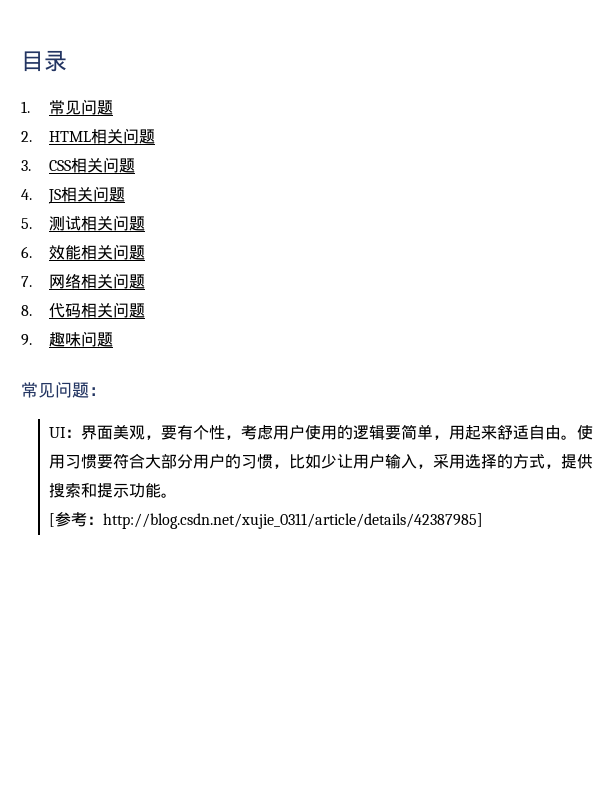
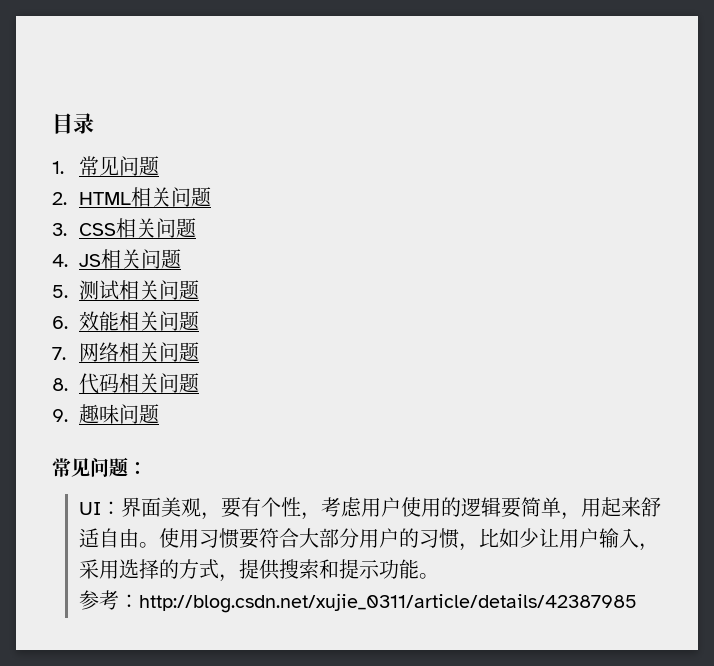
- [参考：http://blog.csdn.net/xujie_0311/article/details/42387985]
+ 参考：http://blog.csdn.net/xujie_0311/article/details/42387985

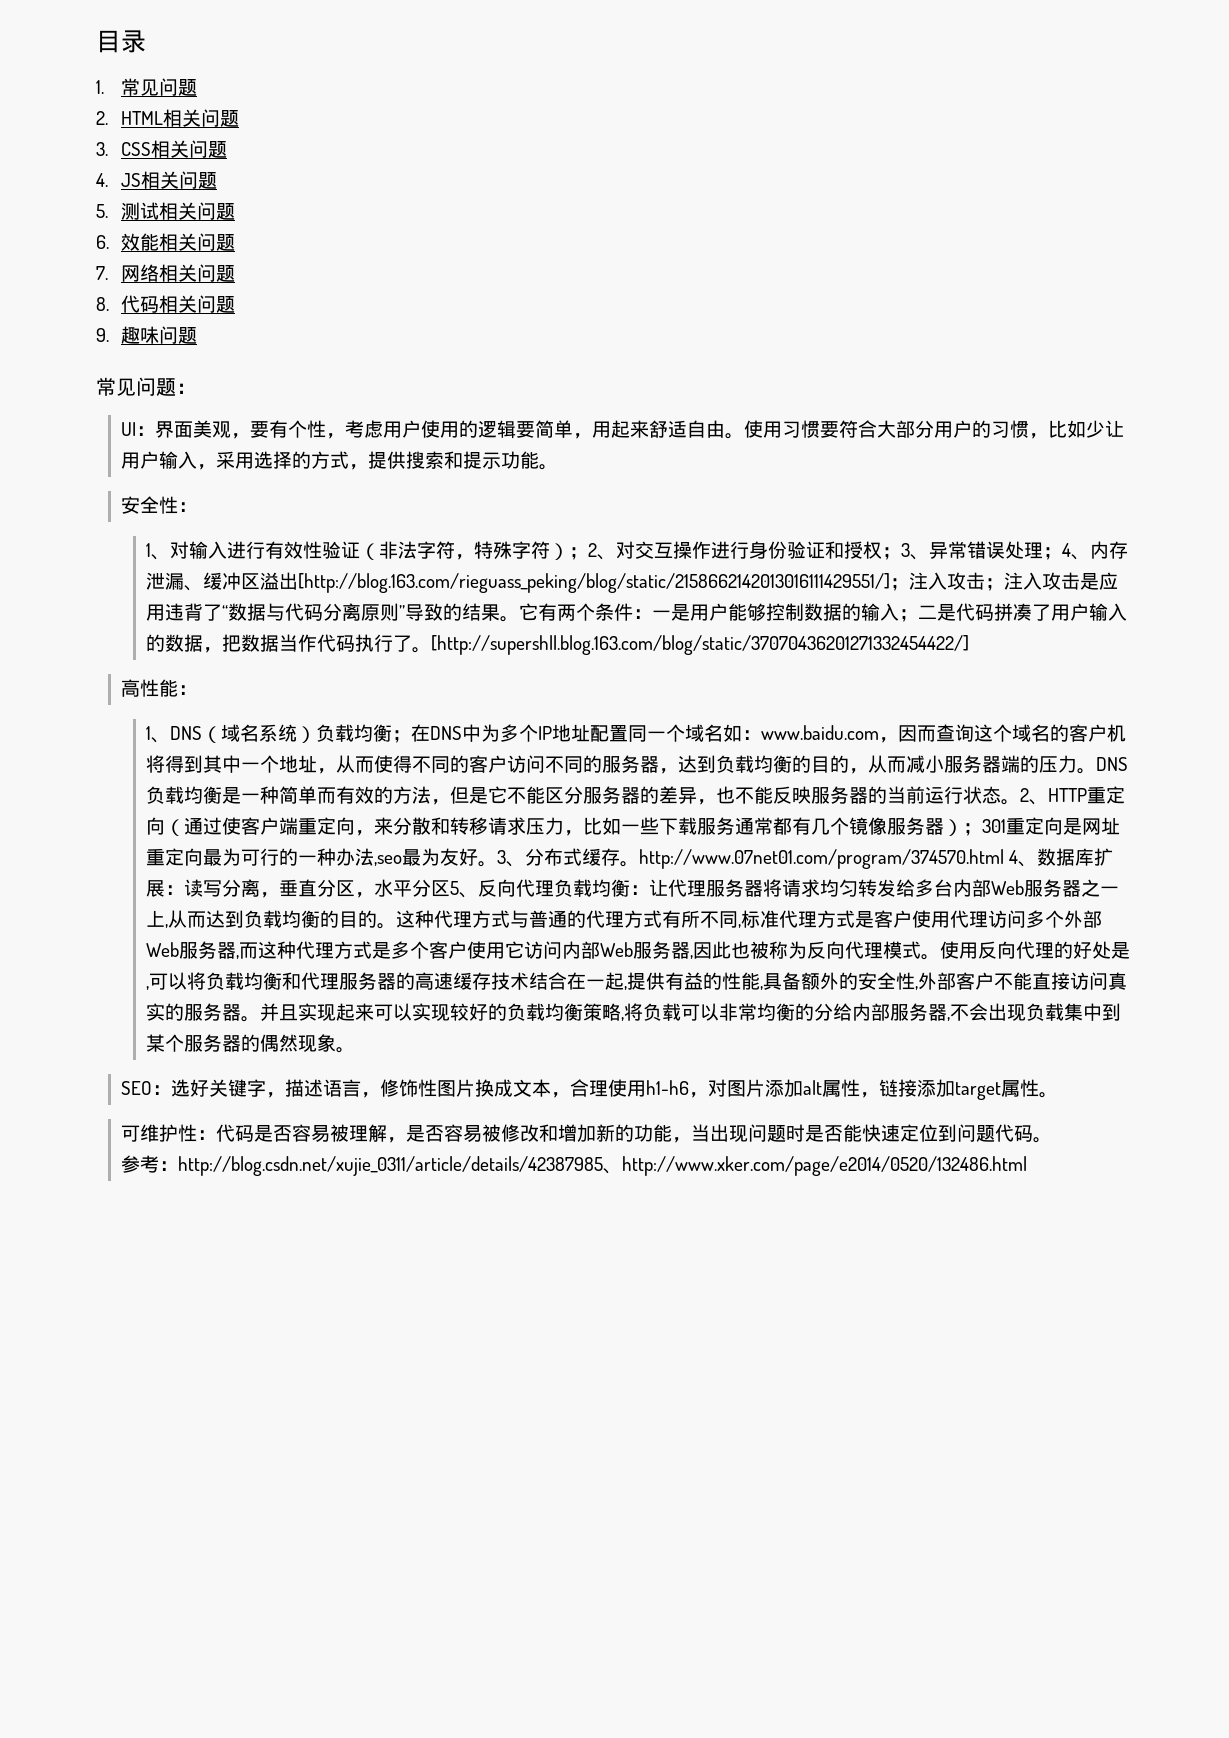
+ 安全性：
+ 1、对输入进行有效性验证（非法字符，特殊字符）；2、对交互操作进行身份验证和授权；3、异常错误处理；4、内存泄漏、缓冲区溢出[http://blog.163.com/rieguass_peking/blog/static/2158662142013016111429551/]；注入攻击；注入攻击是应用违背了“数据与代码分离原则”导致的结果。它有两个条件：一是用户能够控制数据的输入；二是代码拼凑了用户输入的数据，把数据当作代码执行了。[http://supershll.blog.163.com/blog/static/37070436201271332454422/]
+ 高性能：
+ 1、DNS（域名系统）负载均衡；在DNS中为多个IP地址配置同一个域名如：www.baidu.com，因而查询这个域名的客户机将得到其中一个地址，从而使得不同的客户访问不同的服务器，达到负载均衡的目的，从而减小服务器端的压力。DNS负载均衡是一种简单而有效的方法，但是它不能区分服务器的差异，也不能反映服务器的当前运行状态。2、HTTP重定向（通过使客户端重定向，来分散和转移请求压力，比如一些下载服务通常都有几个镜像服务器）；301重定向是网址重定向最为可行的一种办法,seo最为友好。3、分布式缓存。http://www.07net01.com/program/374570.html 4、数据库扩展：读写分离，垂直分区，水平分区5、反向代理负载均衡：让代理服务器将请求均匀转发给多台内部Web服务器之一上,从而达到负载均衡的目的。这种代理方式与普通的代理方式有所不同,标准代理方式是客户使用代理访问多个外部Web服务器,而这种代理方式是多个客户使用它访问内部Web服务器,因此也被称为反向代理模式。使用反向代理的好处是,可以将负载均衡和代理服务器的高速缓存技术结合在一起,提供有益的性能,具备额外的安全性,外部客户不能直接访问真实的服务器。并且实现起来可以实现较好的负载均衡策略,将负载可以非常均衡的分给内部服务器,不会出现负载集中到某个服务器的偶然现象。
+ SEO：选好关键字，描述语言，修饰性图片换成文本，合理使用h1-h6，对图片添加alt属性，链接添加target属性。
+ 可维护性：代码是否容易被理解，是否容易被修改和增加新的功能，当出现问题时是否能快速定位到问题代码。
- 参考：http://blog.csdn.net/xujie_0311/article/details/42387985
+ 参考：http://blog.csdn.net/xujie_0311/article/details/42387985、http://www.xker.com/page/e2014/0520/132486.html

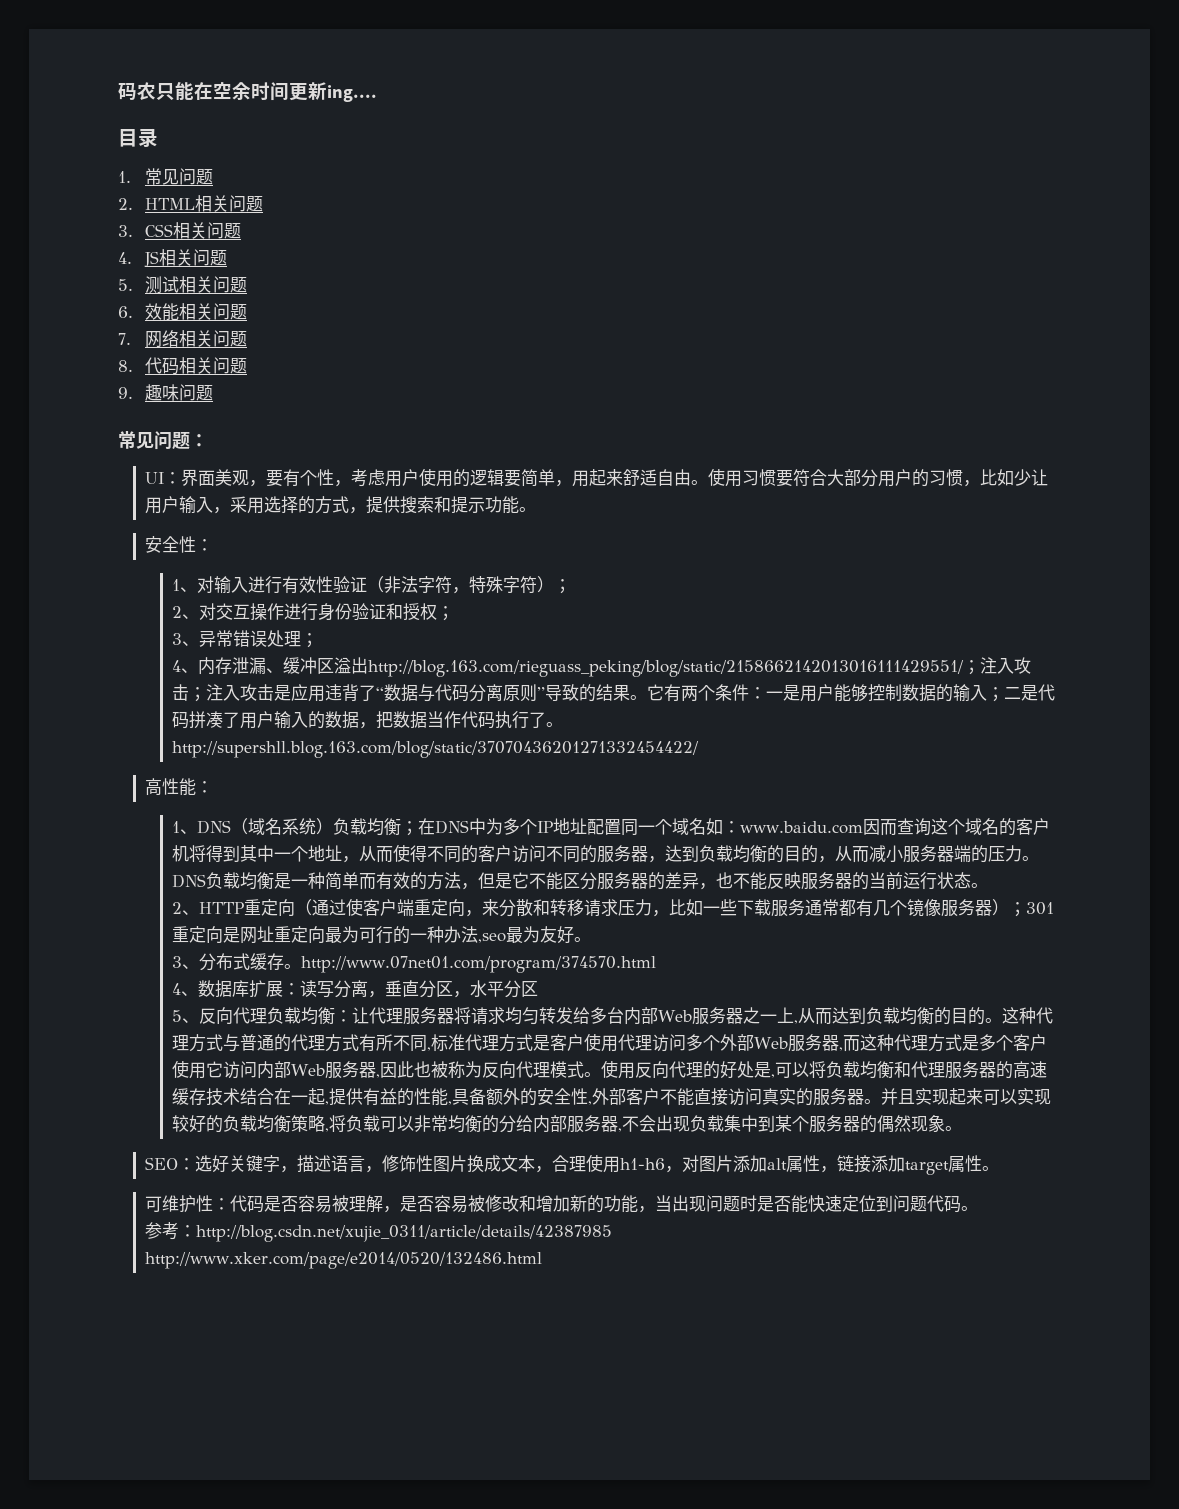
+ 码农只能在空余时间更新ing....
- 1、对输入进行有效性验证（非法字符，特殊字符）；2、对交互操作进行身份验证和授权；3、异常错误处理；4、内存泄漏、缓冲区溢出[http://blog.163.com/rieguass_peking/blog/static/2158662142013016111429551/]；注入攻击；注入攻击是应用违背了“数据与代码分离原则”导致的结果。
+ 1、对输入进行有效性验证（非法字符，特殊字符）；
+ 2、对交互操作进行身份验证和授权；
+ 3、异常错误处理；
+ 4、内存泄漏、缓冲区溢出http://blog.163.com/rieguass_peking/blog/static/2158662142013016111429551/；注入攻击；注入攻击是应用违背了“数据与代码分离原则”导致的结果。
- 它有两个条件：一是用户能够控制数据的输入；二是代码拼凑了用户输入的数据，把数据当作代码执行了。[http://supershll.blog.163.com/blog/static/37070436201271332454422/]
+ 它有两个条件：一是用户能够控制数据的输入；二是代码拼凑了用户输入的数据，把数据当作代码执行了。http://supershll.blog.163.com/blog/static/37070436201271332454422/
- 1、DNS（域名系统）负载均衡；在DNS中为多个IP地址配置同一个域名如：www.baidu.com，因而查询这个域名的客户机将得到其中一个地址，从而使得不同的客户访问不同的服务器，达到负载均衡的目的，从而减小服务器端的压力。
+ 1、DNS（域名系统）负载均衡；在DNS中为多个IP地址配置同一个域名如：www.baidu.com因而查询这个域名的客户机将得到其中一个地址，从而使得不同的客户访问不同的服务器，达到负载均衡的目的，从而减小服务器端的压力。
- DNS负载均衡是一种简单而有效的方法，但是它不能区分服务器的差异，也不能反映服务器的当前运行状态。2、HTTP重定向（通过使客户端重定向，来分散和转移请求压力，比如一些下载服务通常都有几个镜像服务器）；
+ DNS负载均衡是一种简单而有效的方法，但是它不能区分服务器的差异，也不能反映服务器的当前运行状态。
+ 2、HTTP重定向（通过使客户端重定向，来分散和转移请求压力，比如一些下载服务通常都有几个镜像服务器）；
- 301重定向是网址重定向最为可行的一种办法,seo最为友好。3、分布式缓存。http://www.07net01.com/program/374570.html 4、数据库扩展：
+ 301重定向是网址重定向最为可行的一种办法,seo最为友好。
+ 3、分布式缓存。http://www.07net01.com/program/374570.html
+ 4、数据库扩展：
- 读写分离，垂直分区，水平分区5、反向代理负载均衡：
+ 读写分离，垂直分区，水平分区
+ 5、反向代理负载均衡：
- 参考：http://blog.csdn.net/xujie_0311/article/details/42387985、http://www.xker.com/page/e2014/0520/132486.html
+ 参考：http://blog.csdn.net/xujie_0311/article/details/42387985
+ http://www.xker.com/page/e2014/0520/132486.html

